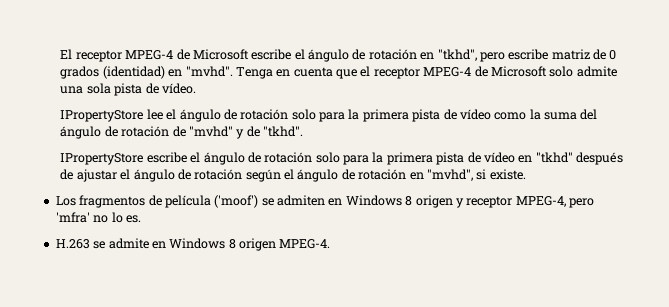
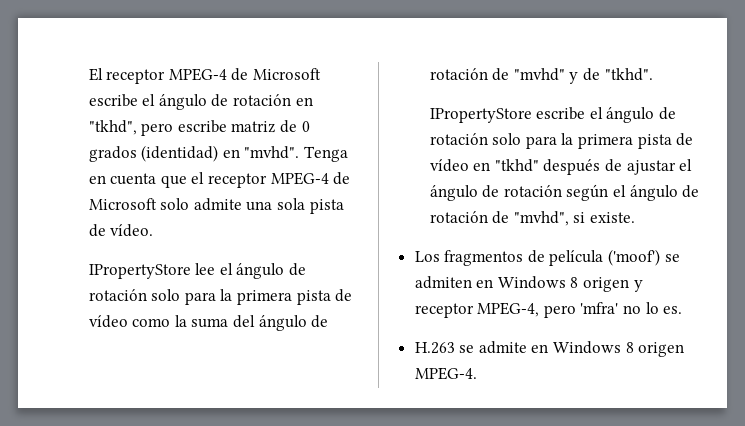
- IPropertyStore escribe el ángulo de rotación solo para la primera pista de vídeo en "tkhd" después de ajustar el ángulo de rotación según el ángulo de rotación en "mvhd", si existe.
+ IPropertyStore escribe el ángulo de rotación solo para la primera pista de vídeo en "tkhd" después de ajustar el ángulo de rotación según el ángulo de rotación de "mvhd", si existe.

